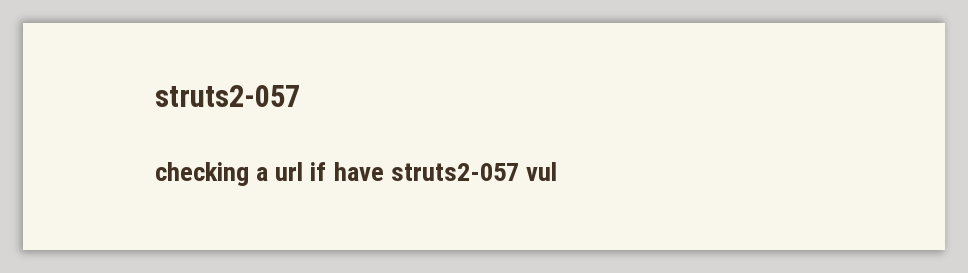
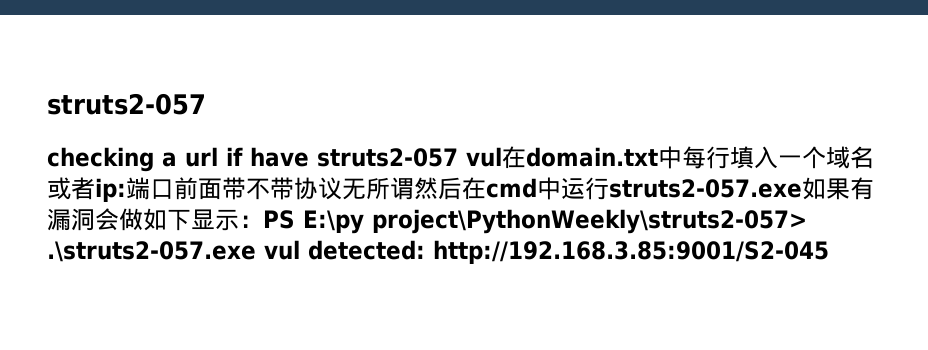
- checking a url if have struts2-057 vul
+ checking a url if have struts2-057 vul在domain.txt中每行填入一个域名或者ip:端口前面带不带协议无所谓然后在cmd中运行struts2-057.exe如果有漏洞会做如下显示：PS E:\py project\PythonWeekly\struts2-057> .\struts2-057.exe vul detected: http://192.168.3.85:9001/S2-045

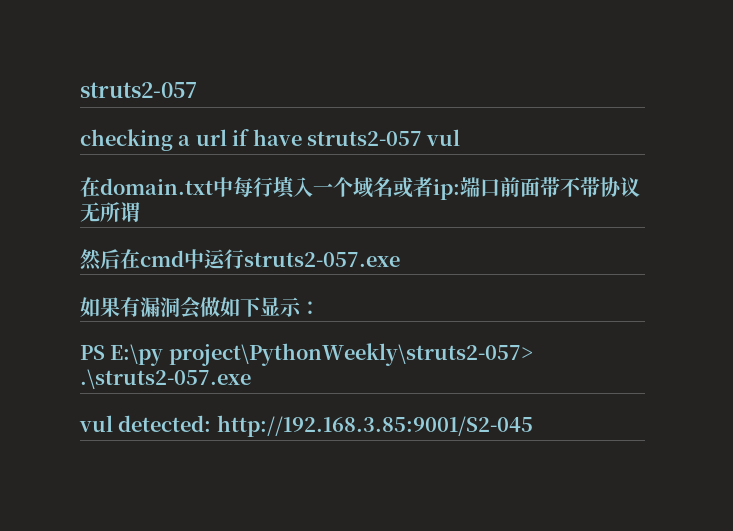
- checking a url if have struts2-057 vul在domain.txt中每行填入一个域名或者ip:端口前面带不带协议无所谓然后在cmd中运行struts2-057.exe如果有漏洞会做如下显示：PS E:\py project\PythonWeekly\struts2-057> .\struts2-057.exe vul detected: http://192.168.3.85:9001/S2-045
+ checking a url if have struts2-057 vul
+ 在domain.txt中每行填入一个域名或者ip:端口前面带不带协议无所谓
+ 然后在cmd中运行struts2-057.exe
+ 如果有漏洞会做如下显示：
+ PS E:\py project\PythonWeekly\struts2-057> .\struts2-057.exe
+ vul detected: http://192.168.3.85:9001/S2-045

